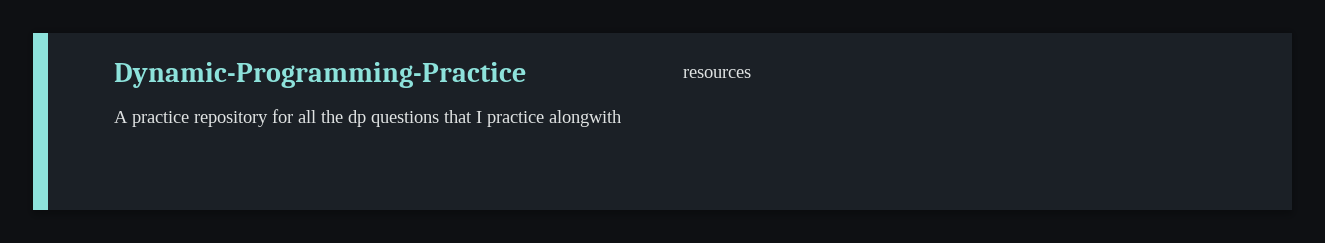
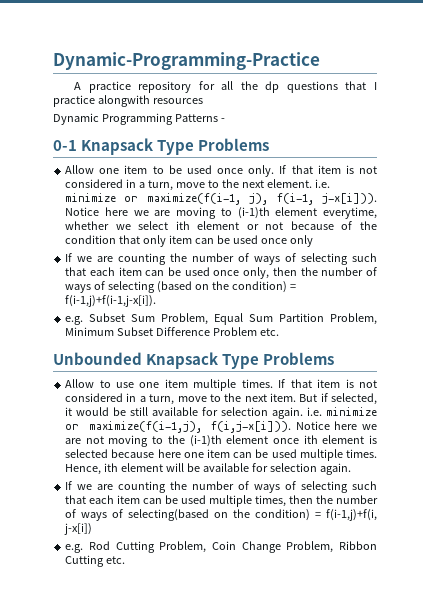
+ Dynamic Programming Patterns -
+ 0-1 Knapsack Type Problems
+ Allow one item to be used once only. If that item is not considered in a turn, move to the next element. i.e. minimize or maximize(f(i-1, j), f(i-1, j-x[i])). Notice here we are moving to (i-1)th element everytime, whether we select ith element or not because of the condition that only item can be used once only
+ If we are counting the number of ways of selecting such that each item can be used once only, then the number of ways of selecting (based on the condition) = f(i-1,j)+f(i-1,j-x[i]).
+ e.g. Subset Sum Problem, Equal Sum Partition Problem, Minimum Subset Difference Problem etc.
+ Unbounded Knapsack Type Problems
+ Allow to use one item multiple times. If that item is not considered in a turn, move to the next item. But if selected, it would be still available for selection again. i.e. minimize or maximize(f(i-1,j), f(i,j-x[i])). Notice here we are not moving to the (i-1)th element once ith element is selected because here one item can be used multiple times. Hence, ith element will be available for selection again.
+ If we are counting the number of ways of selecting such that each item can be used multiple times, then the number of ways of selecting(based on the condition) = f(i-1,j)+f(i, j-x[i])
+ e.g. Rod Cutting Problem, Coin Change Problem, Ribbon Cutting etc.

